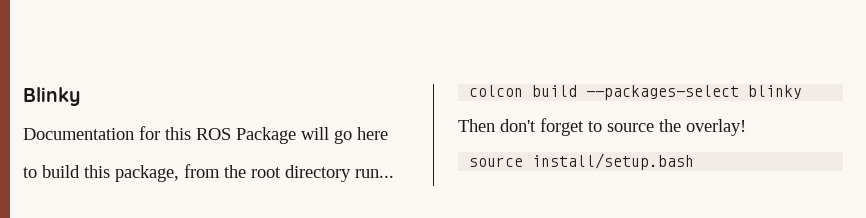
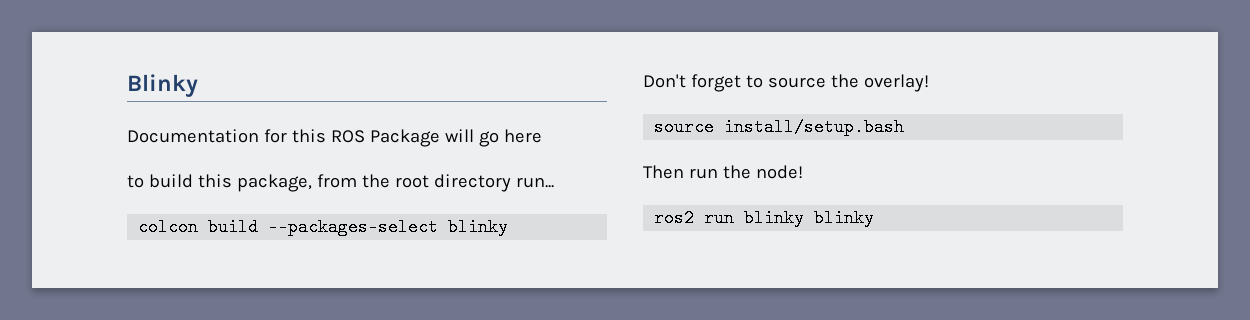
- Then don't forget to source the overlay!
+ Don't forget to source the overlay!
+ Then run the node!
+ ros2 run blinky blinky

